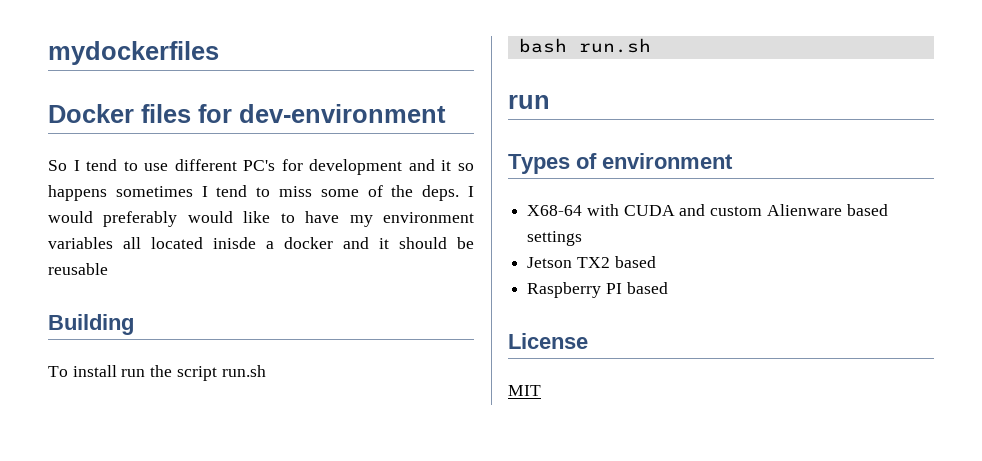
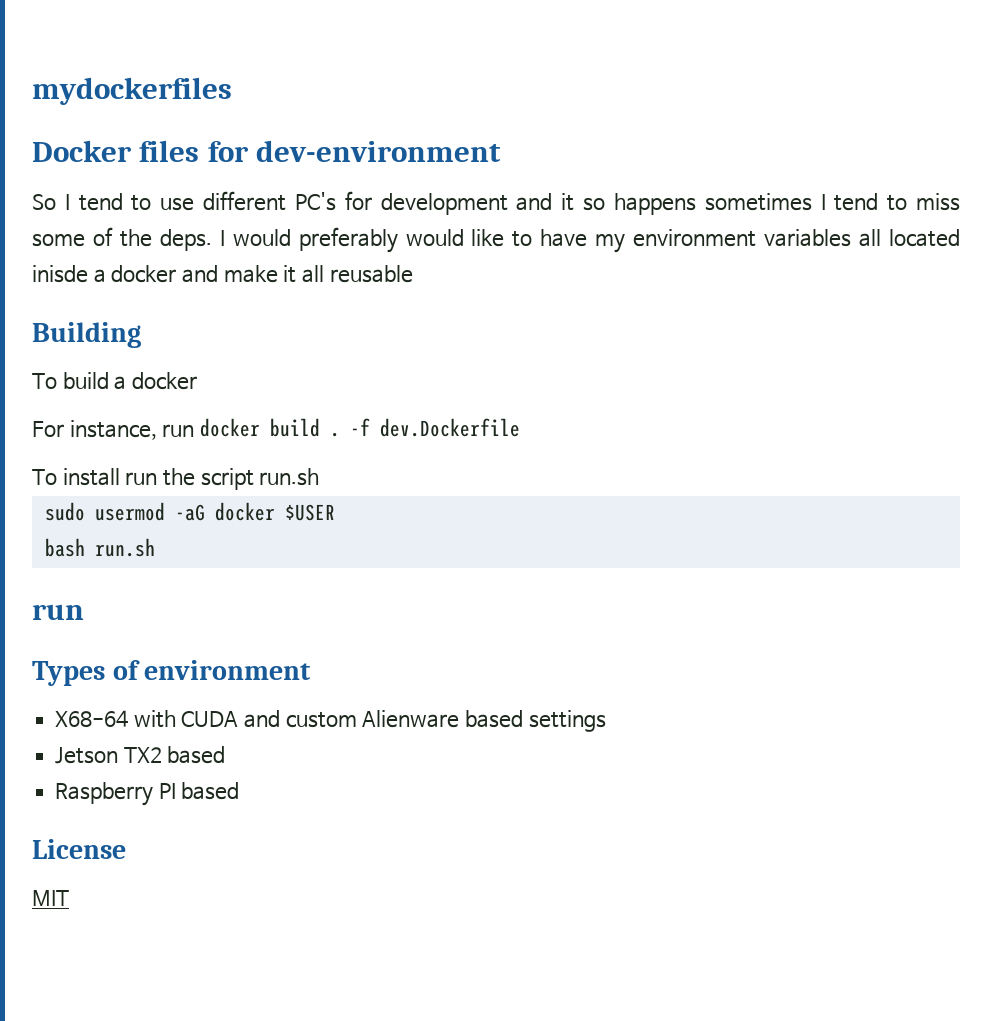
- I would preferably would like to have my environment variables all located inisde a docker and it should be reusable
+ I would preferably would like to have my environment variables all located inisde a docker and make it all reusable
+ To build a docker
+ For instance, run docker build . -f dev.Dockerfile
+ sudo usermod -aG docker $USER

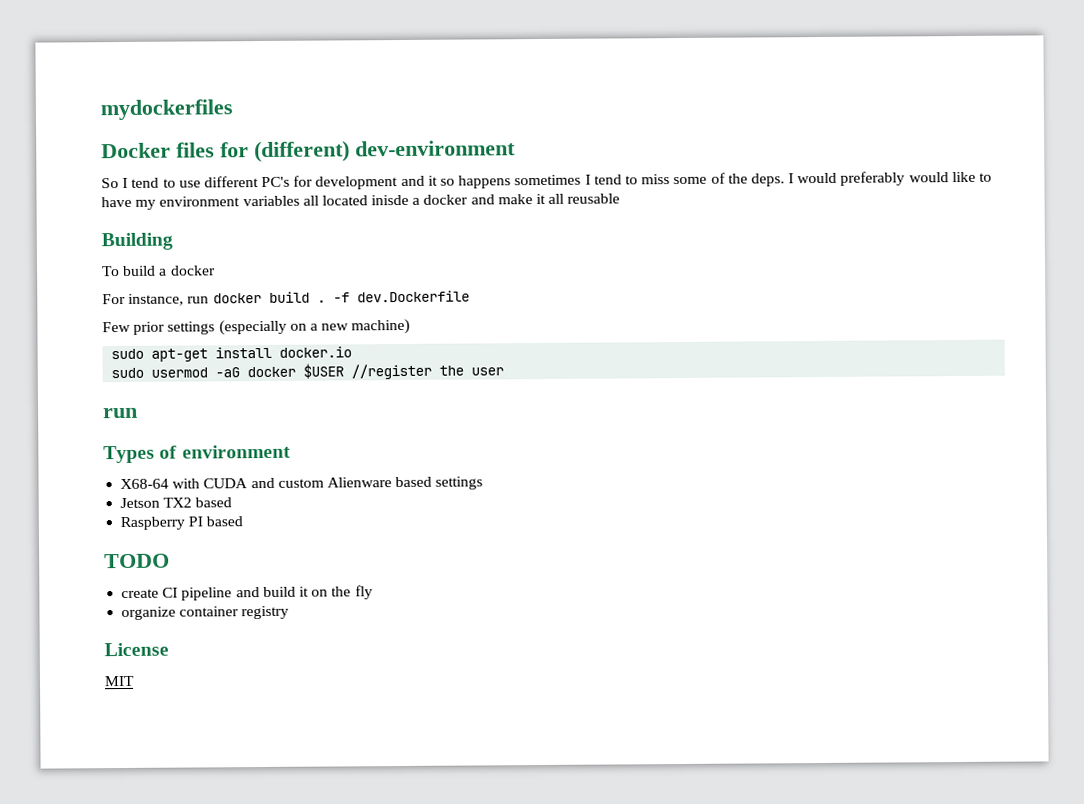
- Docker files for dev-environment
+ Docker files for (different) dev-environment
- To install run the script run.sh
+ Few prior settings (especially on a new machine)
+ sudo apt-get install docker.io
- sudo usermod -aG docker $USER
- bash run.sh
+ sudo usermod -aG docker $USER //register the user
+ TODO
+ create CI pipeline and build it on the fly
+ organize container registry

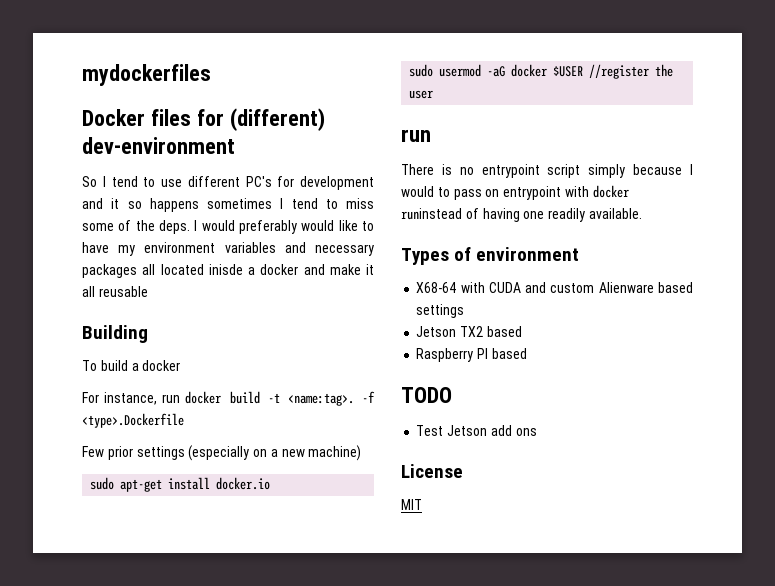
- I would preferably would like to have my environment variables all located inisde a docker and make it all reusable
+ I would preferably would like to have my environment variables and necessary packages all located inisde a docker and make it all reusable
- For instance, run docker build . -f dev.Dockerfile
+ For instance, run docker build -t <name:tag>. -f <type>.Dockerfile
+ There is no entrypoint script simply because I would to pass on entrypoint with docker runinstead of having one readily available.
- create CI pipeline and build it on the fly
- organize container registry
+ Test Jetson add ons

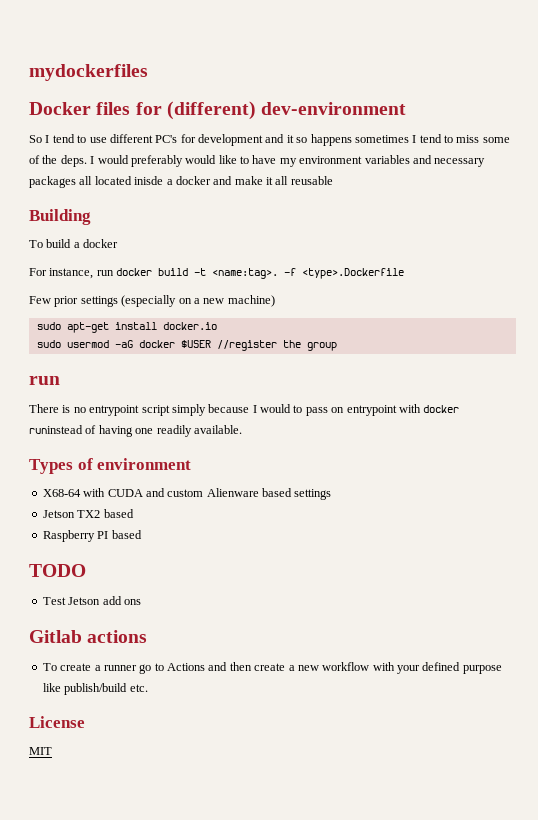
- sudo usermod -aG docker $USER //register the user
+ sudo usermod -aG docker $USER //register the group
+ Gitlab actions
+ To create a runner go to Actions and then create a new workflow with your defined purpose like publish/build etc.

